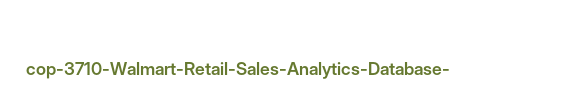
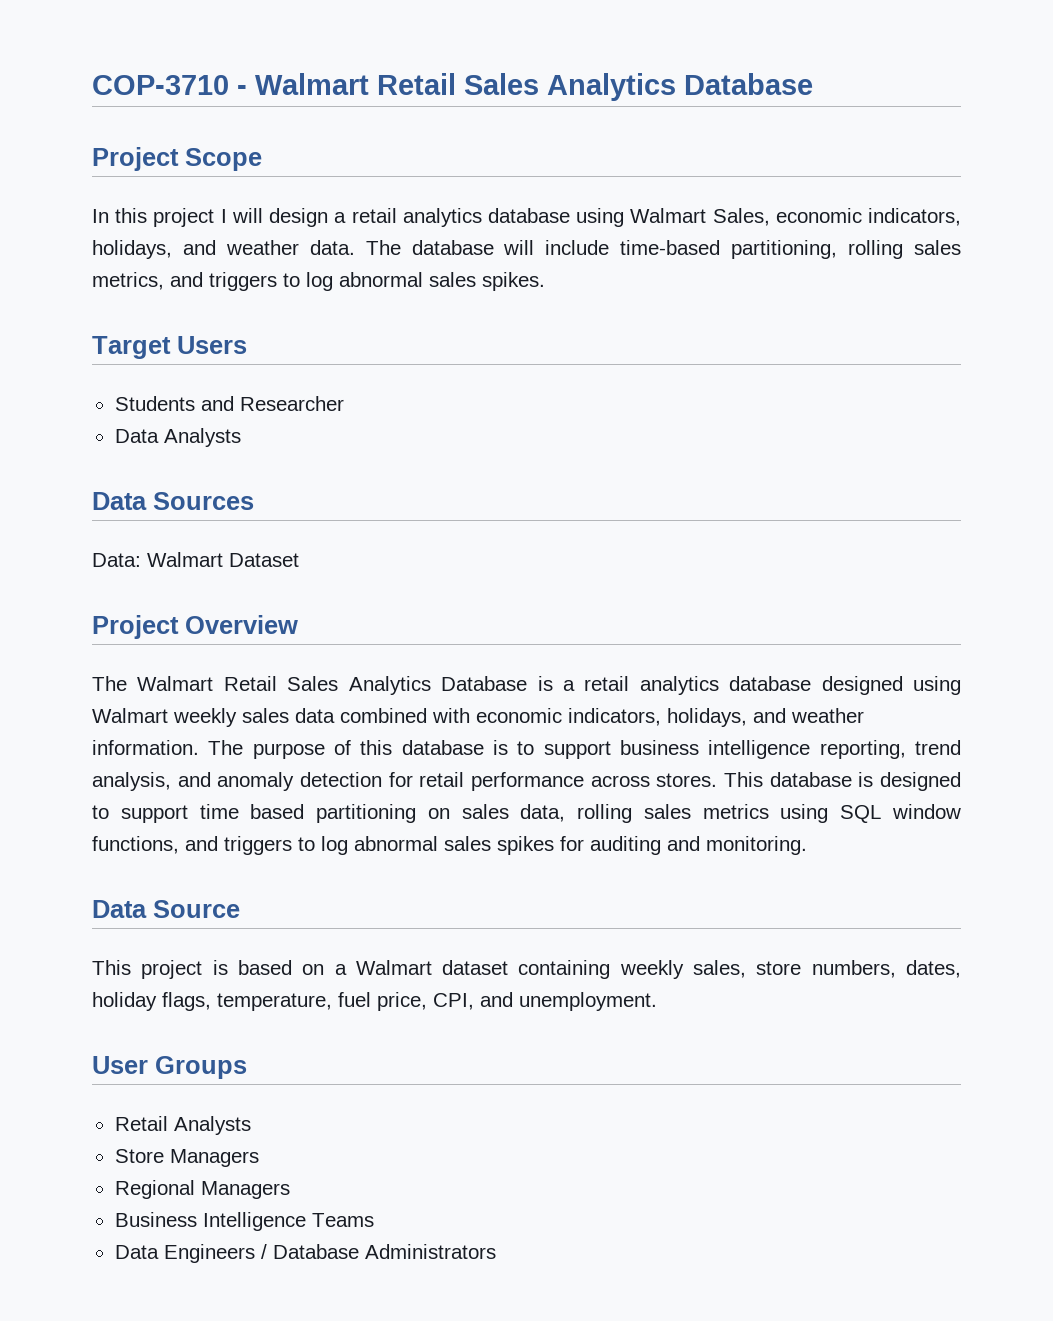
- cop-3710-Walmart-Retail-Sales-Analytics-Database-
+ COP-3710 - Walmart Retail Sales Analytics Database
+ Project Scope
+ In this project I will design a retail analytics database using Walmart Sales, economic indicators, holidays, and weather data. The database will include time-based partitioning, rolling sales metrics, and triggers to log abnormal sales spikes.
+ Target Users
+ Students and Researcher
+ Data Analysts
+ Data Sources
+ Data: Walmart Dataset
+ Project Overview
+ The Walmart Retail Sales Analytics Database is a retail analytics database designed using Walmart weekly sales data combined with economic indicators, holidays, and weather information. The purpose of this database is to support business intelligence reporting, trend analysis, and anomaly detection for retail performance across stores. This database is designed to support time based partitioning on sales data, rolling sales metrics using SQL window functions, and triggers to log abnormal sales spikes for auditing and monitoring.
+ Data Source
+ This project is based on a Walmart dataset containing weekly sales, store numbers, dates, holiday flags, temperature, fuel price, CPI, and unemployment.
+ User Groups
+ Retail Analysts
+ Store Managers
+ Regional Managers
+ Business Intelligence Teams
+ Data Engineers / Database Administrators

